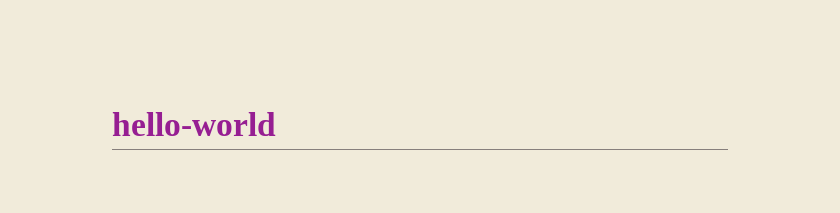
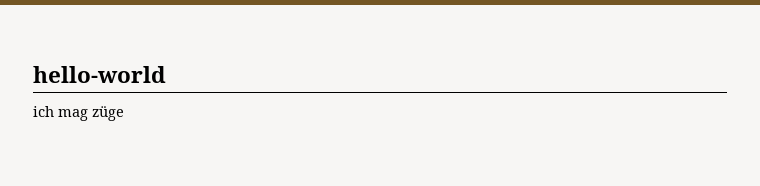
+ ich mag züge

